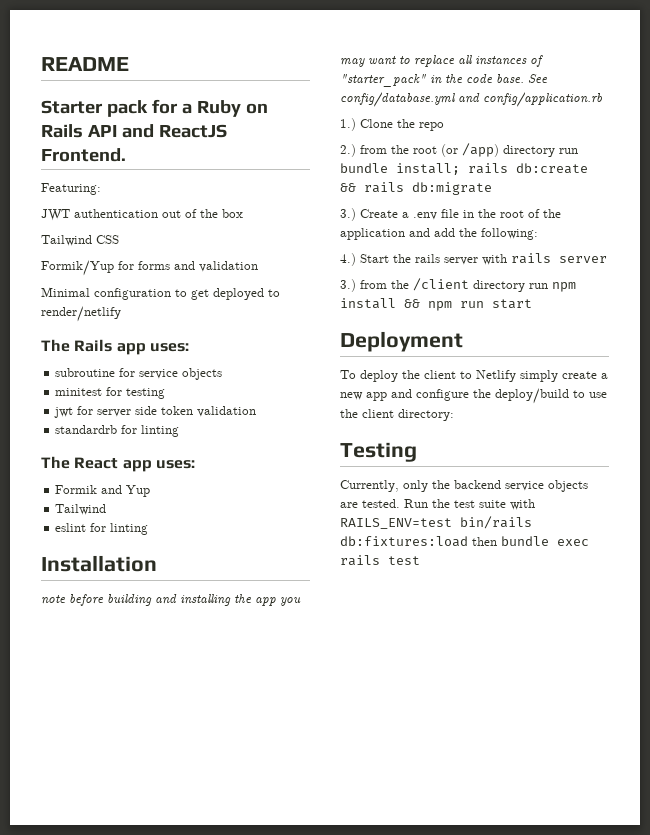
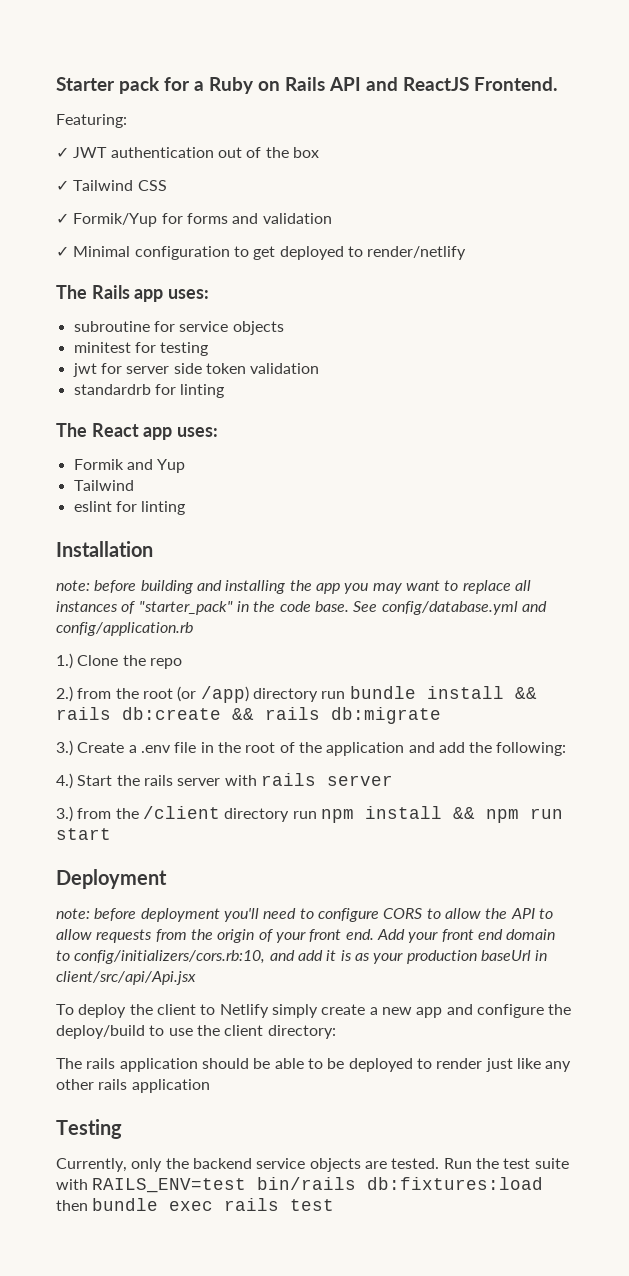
- README
- JWT authentication out of the box
+ ✓ JWT authentication out of the box
- Tailwind CSS
+ ✓ Tailwind CSS
- Formik/Yup for forms and validation
+ ✓ Formik/Yup for forms and validation
- Minimal configuration to get deployed to render/netlify
+ ✓ Minimal configuration to get deployed to render/netlify
- note before building and installing the app you may want to replace all instances of "starter_pack" in the code base.
+ note: before building and installing the app you may want to replace all instances of "starter_pack" in the code base.
- 2.) from the root (or /app) directory run bundle install; rails db:create && rails db:migrate
+ 2.) from the root (or /app) directory run bundle install && rails db:create && rails db:migrate
+ note: before deployment you'll need to configure CORS to allow the API to allow requests from the origin of your front end. Add your front end domain to config/initializers/cors.rb:10, and add it is as your production baseUrl in client/src/api/Api.jsx
+ The rails application should be able to be deployed to render just like any other rails application

